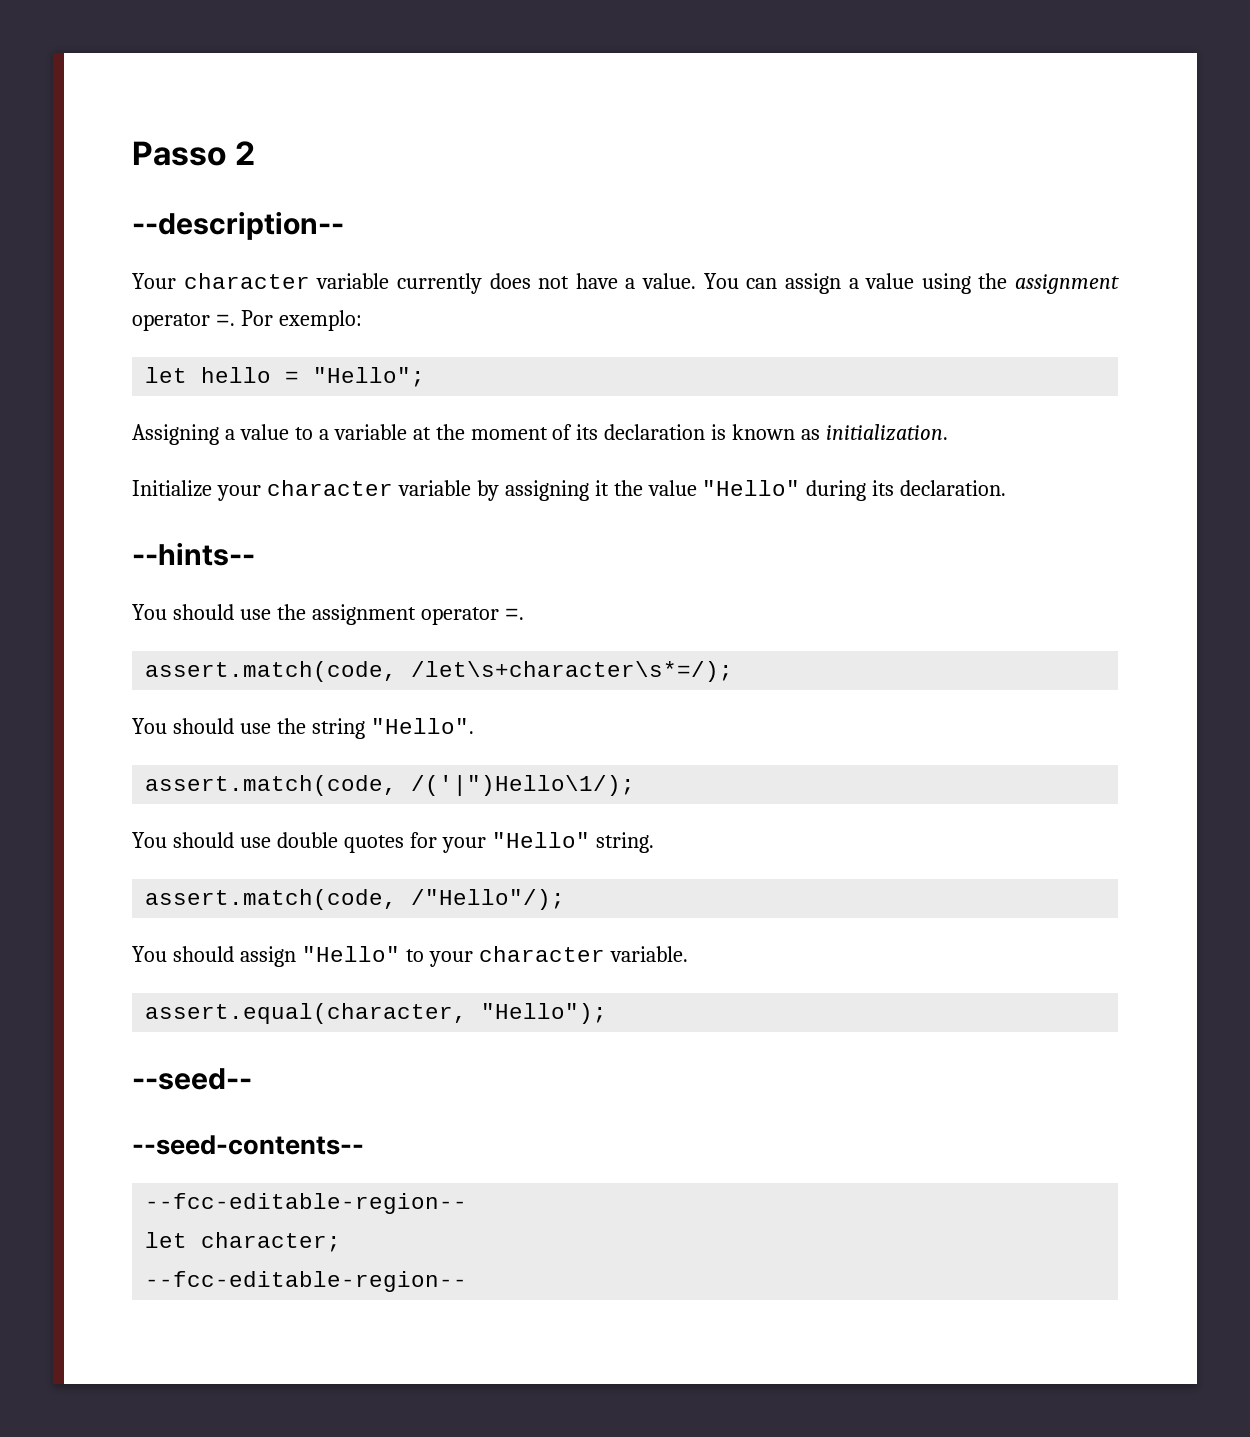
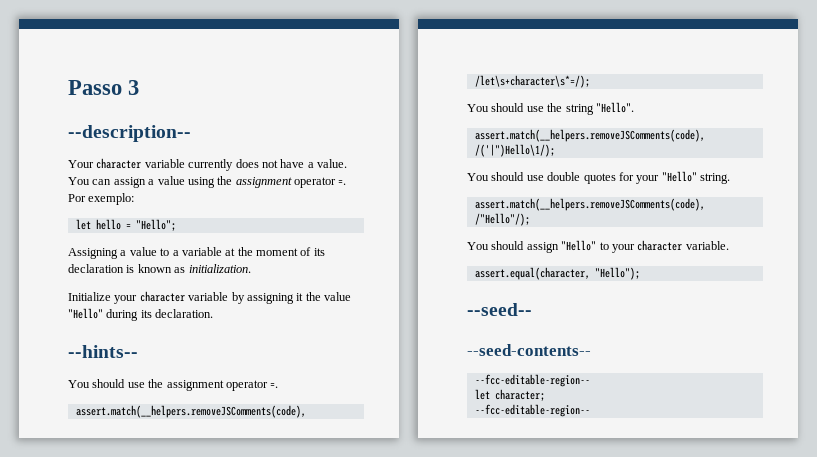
- Passo 2
+ Passo 3
- assert.match(code, /let\s+character\s*=/);
+ assert.match(__helpers.removeJSComments(code), /let\s+character\s*=/);
- assert.match(code, /('|")Hello\1/);
+ assert.match(__helpers.removeJSComments(code), /('|")Hello\1/);
- assert.match(code, /"Hello"/);
+ assert.match(__helpers.removeJSComments(code), /"Hello"/);

